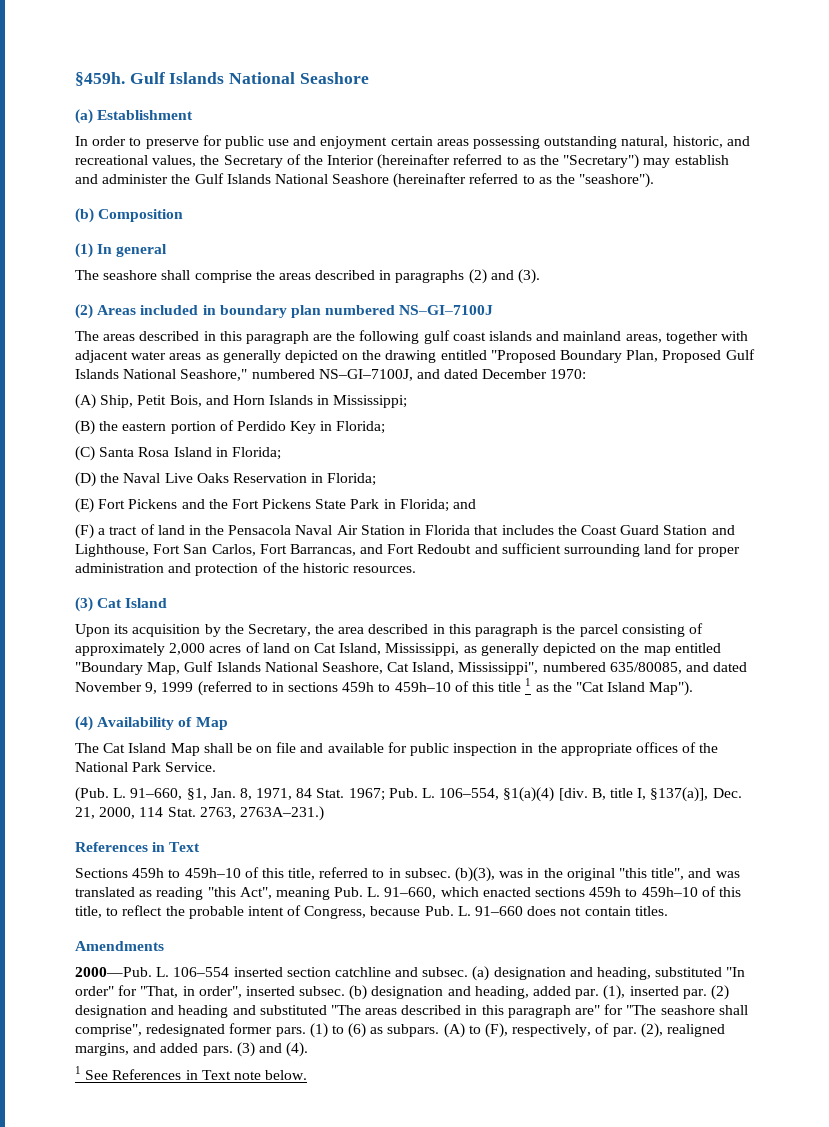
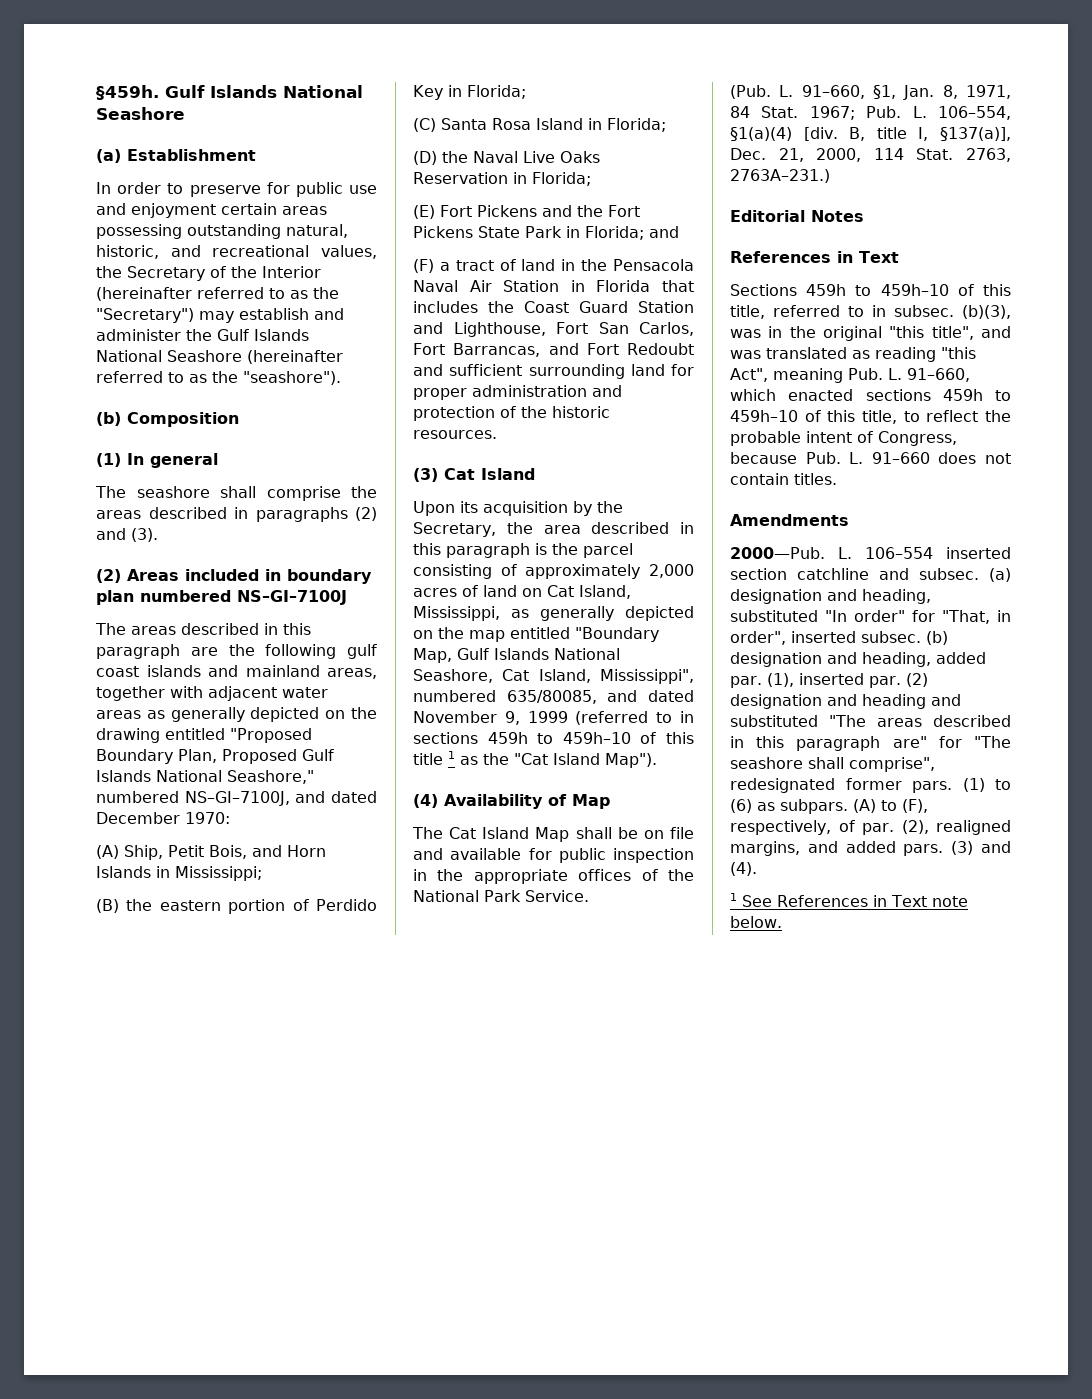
+ Editorial Notes

